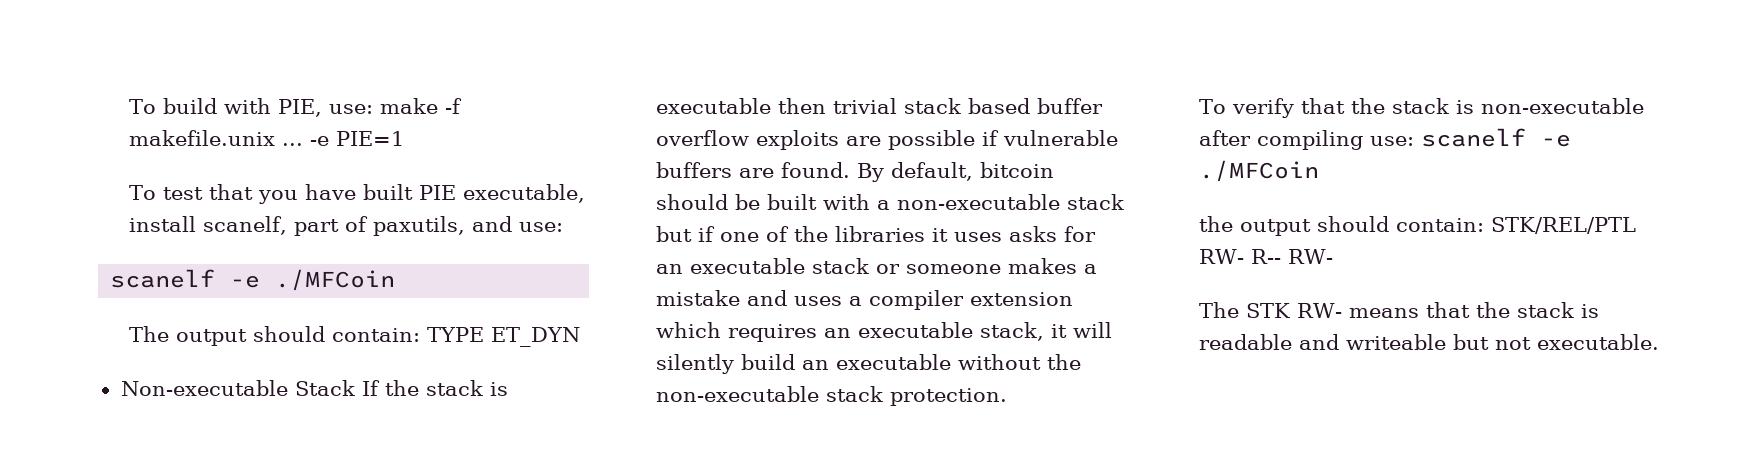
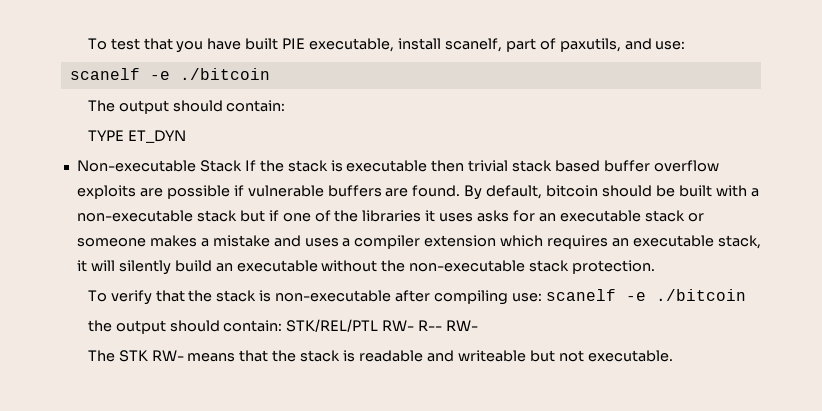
- To build with PIE, use: make -f makefile.unix ... -e PIE=1
  To test that you have built PIE executable, install scanelf, part of paxutils, and use:
- scanelf -e ./MFCoin
+ scanelf -e ./bitcoin
- The output should contain: TYPE ET_DYN
+ The output should contain:
+ TYPE ET_DYN
- To verify that the stack is non-executable after compiling use: scanelf -e ./MFCoin
+ To verify that the stack is non-executable after compiling use: scanelf -e ./bitcoin

